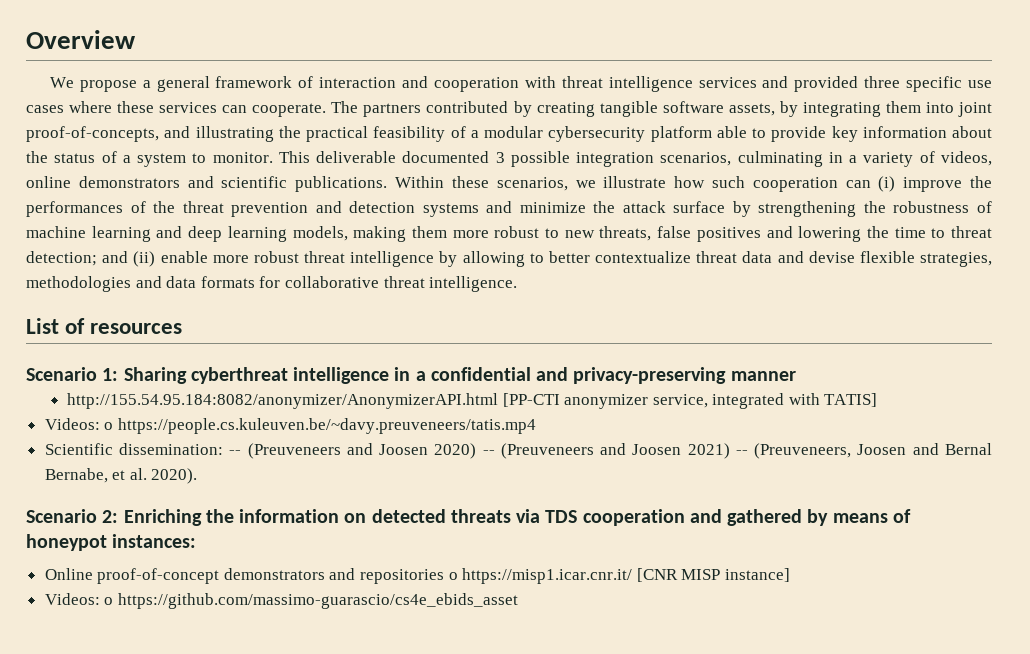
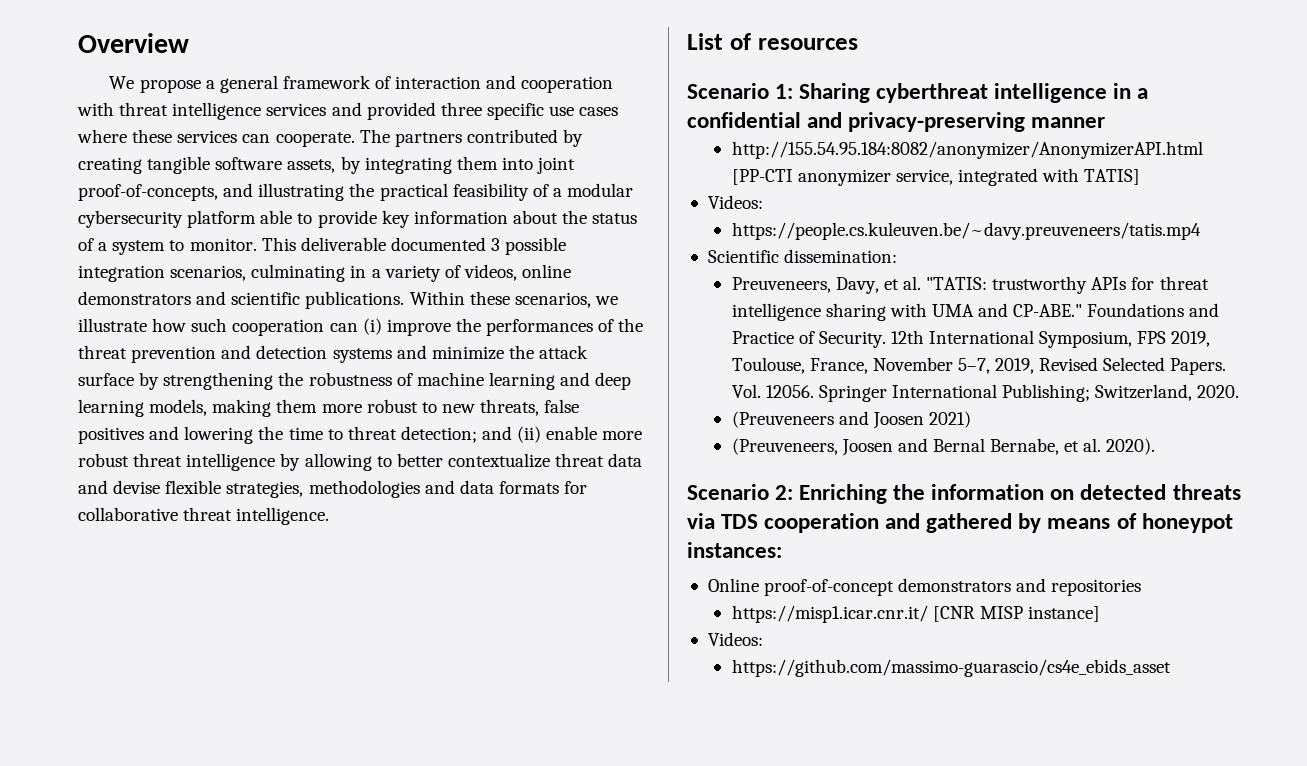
  http://155.54.95.184:8082/anonymizer/AnonymizerAPI.html [PP-CTI anonymizer service, integrated with TATIS]
- Videos: o https://people.cs.kuleuven.be/~davy.preuveneers/tatis.mp4
+ Videos:
+ https://people.cs.kuleuven.be/~davy.preuveneers/tatis.mp4
- Scientific dissemination: -- (Preuveneers and Joosen 2020) -- (Preuveneers and Joosen 2021) -- (Preuveneers, Joosen and Bernal Bernabe, et al. 2020).
+ Scientific dissemination:
+ Preuveneers, Davy, et al. "TATIS: trustworthy APIs for threat intelligence sharing with UMA and CP-ABE." Foundations and Practice of Security. 12th International Symposium, FPS 2019, Toulouse, France, November 5–7, 2019, Revised Selected Papers. Vol. 12056. Springer International Publishing; Switzerland, 2020.
+ (Preuveneers and Joosen 2021)
+ (Preuveneers, Joosen and Bernal Bernabe, et al. 2020).
- Online proof-of-concept demonstrators and repositories o https://misp1.icar.cnr.it/ [CNR MISP instance]
- Videos: o https://github.com/massimo-guarascio/cs4e_ebids_asset
+ Online proof-of-concept demonstrators and repositories
+ https://misp1.icar.cnr.it/ [CNR MISP instance]
+ Videos:
+ https://github.com/massimo-guarascio/cs4e_ebids_asset

